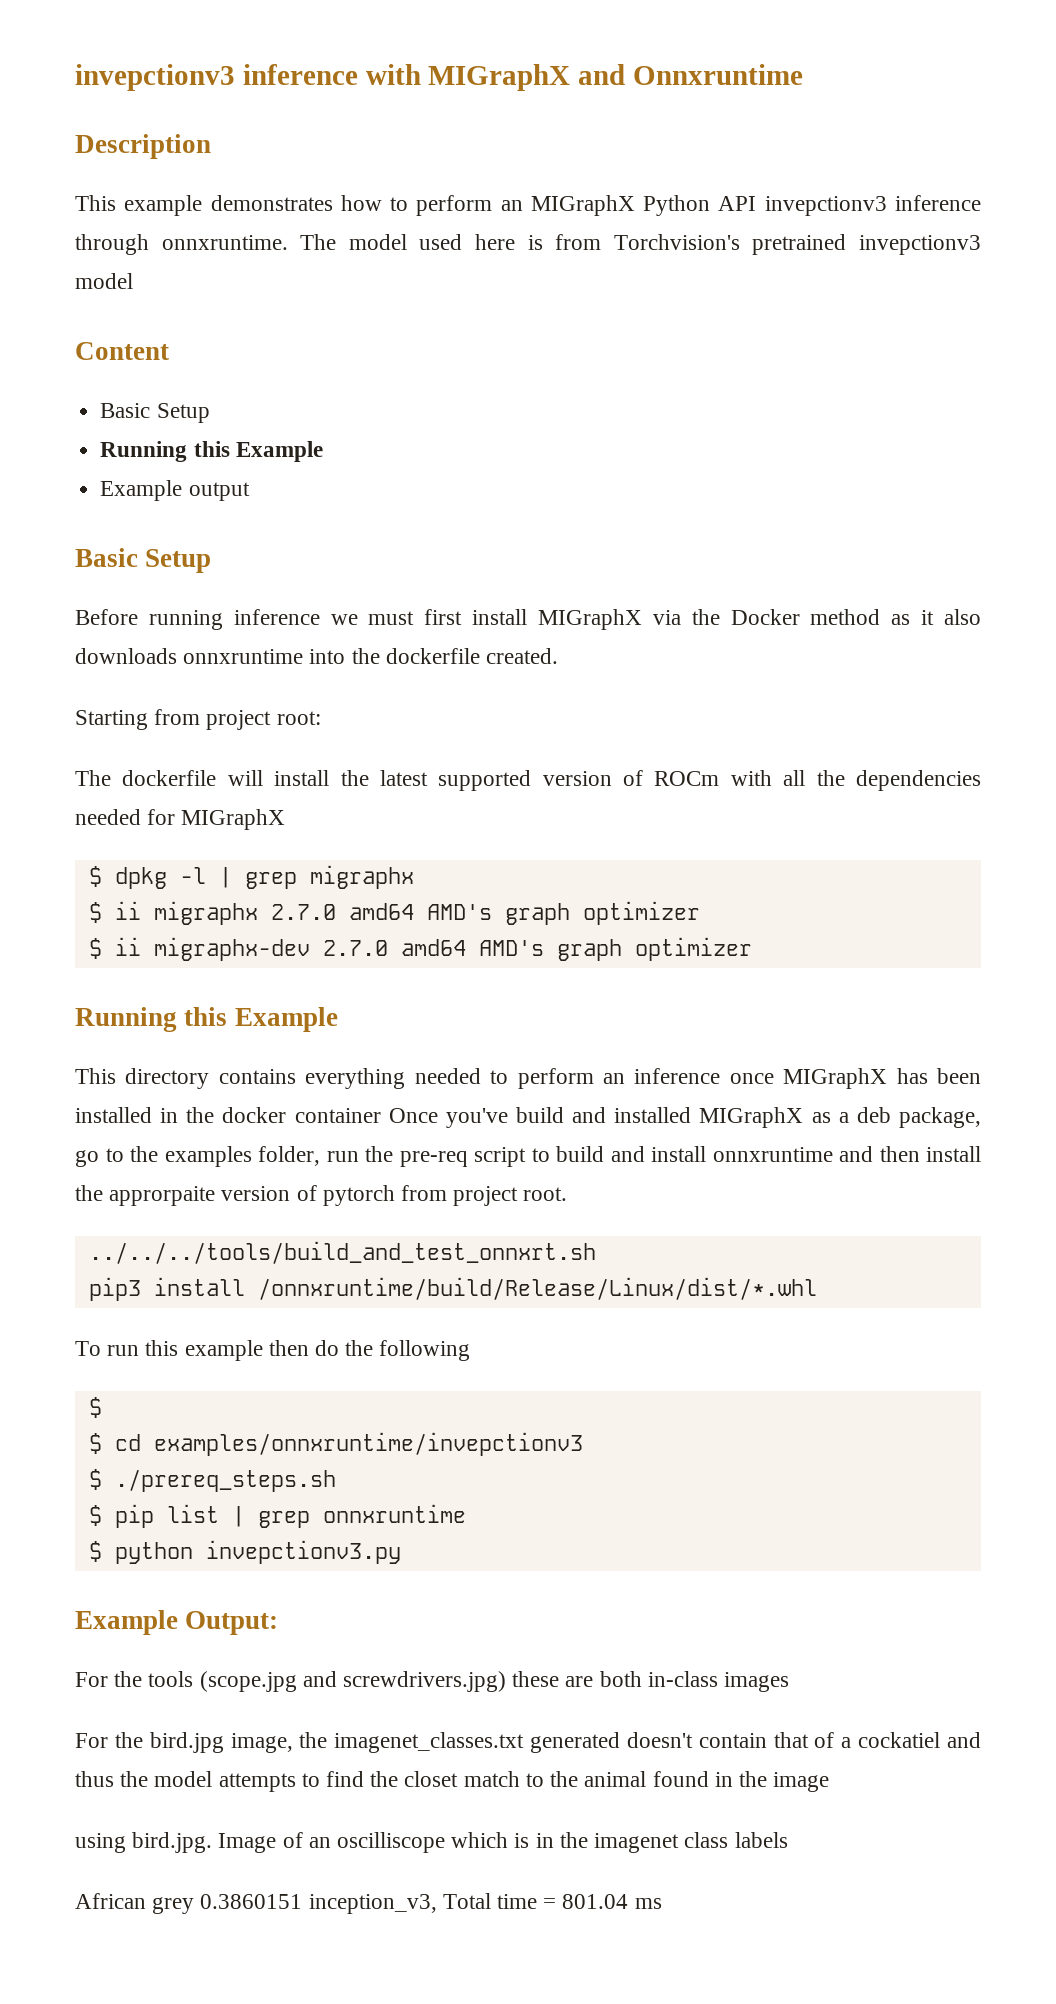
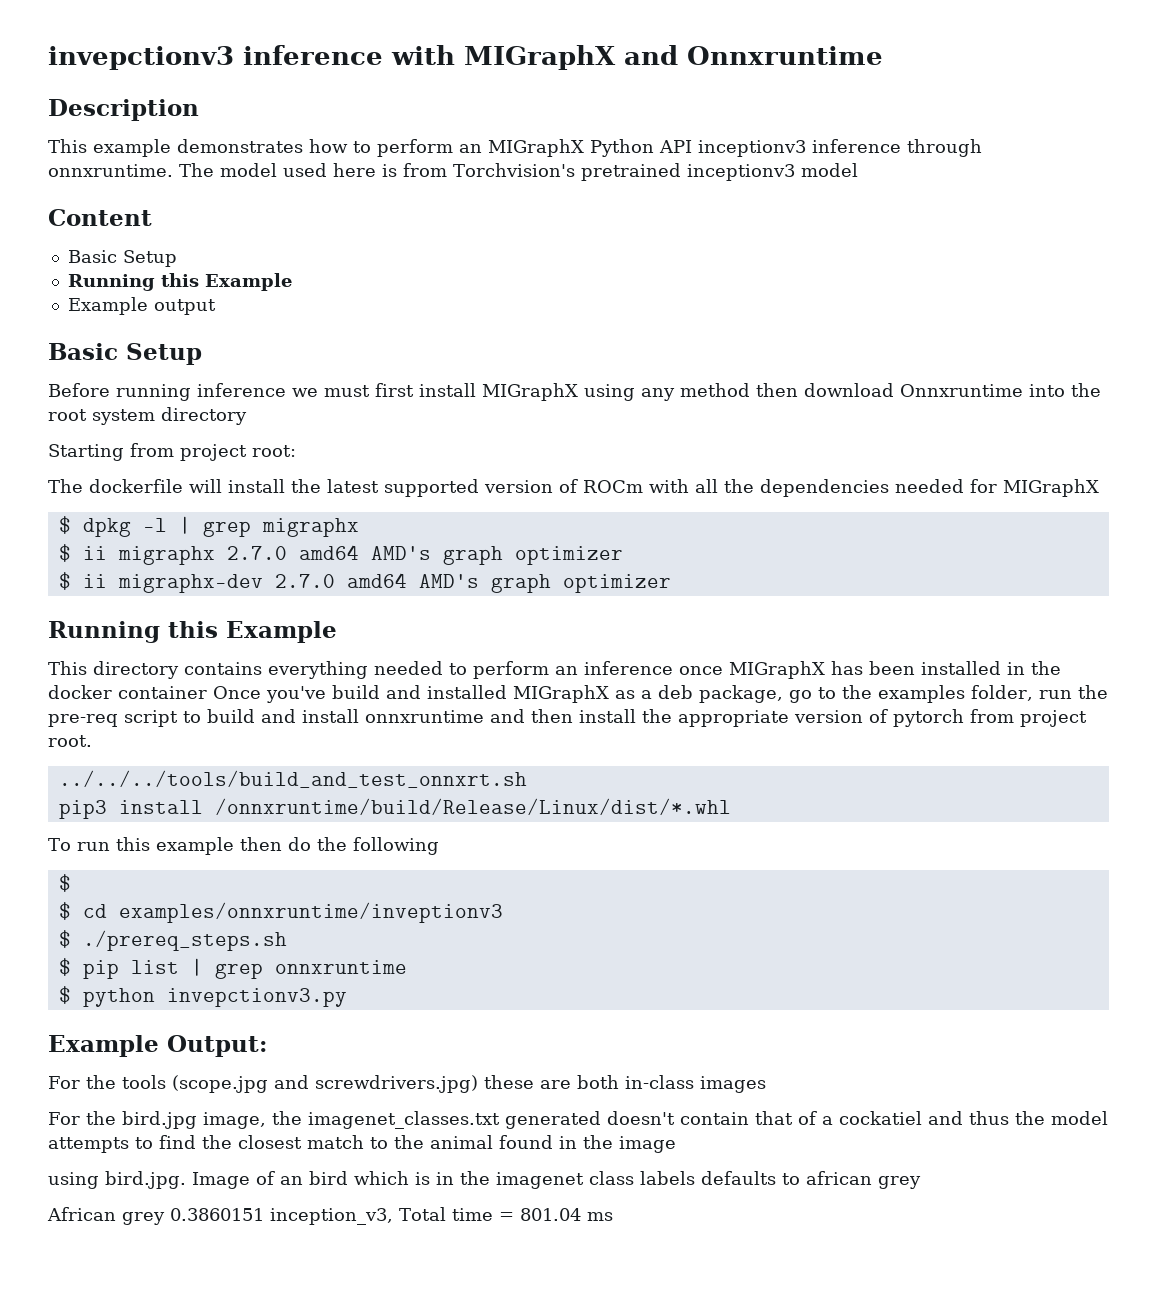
- This example demonstrates how to perform an MIGraphX Python API invepctionv3 inference through onnxruntime.
+ This example demonstrates how to perform an MIGraphX Python API inceptionv3 inference through onnxruntime.
- The model used here is from Torchvision's pretrained invepctionv3 model
+ The model used here is from Torchvision's pretrained inceptionv3 model
- Before running inference we must first install MIGraphX via the Docker method as it also downloads onnxruntime into the dockerfile created.
+ Before running inference we must first install MIGraphX using any method then download Onnxruntime into the root system directory
- This directory contains everything needed to perform an inference once MIGraphX has been installed in the docker container Once you've build and installed MIGraphX as a deb package, go to the examples folder, run the pre-req script to build and install onnxruntime and then install the approrpaite version of pytorch from project root.
+ This directory contains everything needed to perform an inference once MIGraphX has been installed in the docker container Once you've build and installed MIGraphX as a deb package, go to the examples folder, run the pre-req script to build and install onnxruntime and then install the appropriate version of pytorch from project root.
- $ cd examples/onnxruntime/invepctionv3
+ $ cd examples/onnxruntime/inveptionv3
- For the bird.jpg image, the imagenet_classes.txt generated doesn't contain that of a cockatiel and thus the model attempts to find the closet match to the animal found in the image
+ For the bird.jpg image, the imagenet_classes.txt generated doesn't contain that of a cockatiel and thus the model attempts to find the closest match to the animal found in the image
- using bird.jpg. Image of an oscilliscope which is in the imagenet class labels
+ using bird.jpg. Image of an bird which is in the imagenet class labels defaults to african grey

